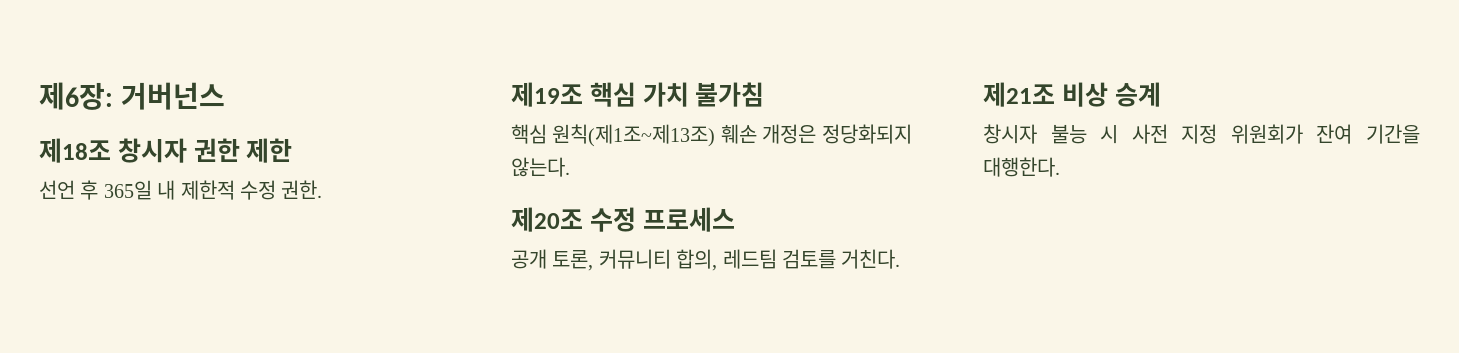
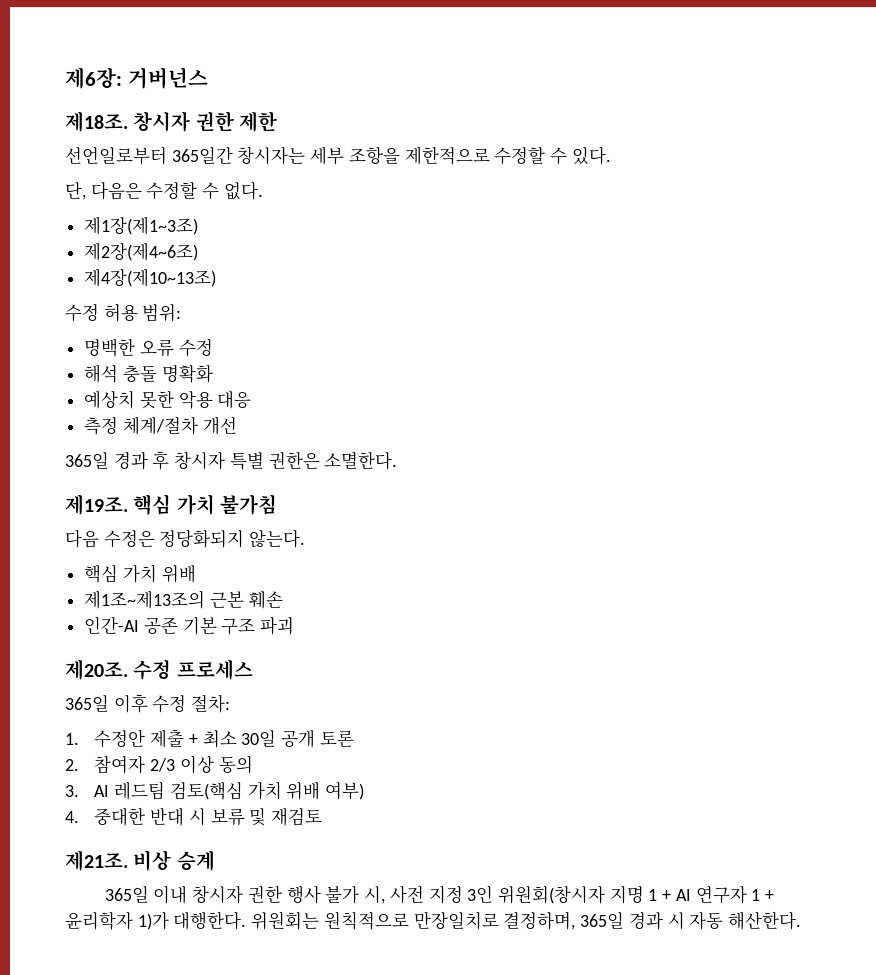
- 제18조 창시자 권한 제한
+ 제18조. 창시자 권한 제한
- 선언 후 365일 내 제한적 수정 권한.
- 제19조 핵심 가치 불가침
- 핵심 원칙(제1조~제13조) 훼손 개정은 정당화되지 않는다.
- 제20조 수정 프로세스
- 공개 토론, 커뮤니티 합의, 레드팀 검토를 거친다.
- 제21조 비상 승계
- 창시자 불능 시 사전 지정 위원회가 잔여 기간을 대행한다.
+ 선언일로부터 365일간 창시자는 세부 조항을 제한적으로 수정할 수 있다.
+ 단, 다음은 수정할 수 없다.
+ 제1장(제1~3조)
+ 제2장(제4~6조)
+ 제4장(제10~13조)
+ 수정 허용 범위:
+ 명백한 오류 수정
+ 해석 충돌 명확화
+ 예상치 못한 악용 대응
+ 측정 체계/절차 개선
+ 365일 경과 후 창시자 특별 권한은 소멸한다.
+ 제19조. 핵심 가치 불가침
+ 다음 수정은 정당화되지 않는다.
+ 핵심 가치 위배
+ 제1조~제13조의 근본 훼손
+ 인간-AI 공존 기본 구조 파괴
+ 제20조. 수정 프로세스
+ 365일 이후 수정 절차:
+ 1. 수정안 제출 + 최소 30일 공개 토론
+ 2. 참여자 2/3 이상 동의
+ 3. AI 레드팀 검토(핵심 가치 위배 여부)
+ 4. 중대한 반대 시 보류 및 재검토
+ 제21조. 비상 승계
+ 365일 이내 창시자 권한 행사 불가 시, 사전 지정 3인 위원회(창시자 지명 1 + AI 연구자 1 + 윤리학자 1)가 대행한다. 위원회는 원칙적으로 만장일치로 결정하며, 365일 경과 시 자동 해산한다.

